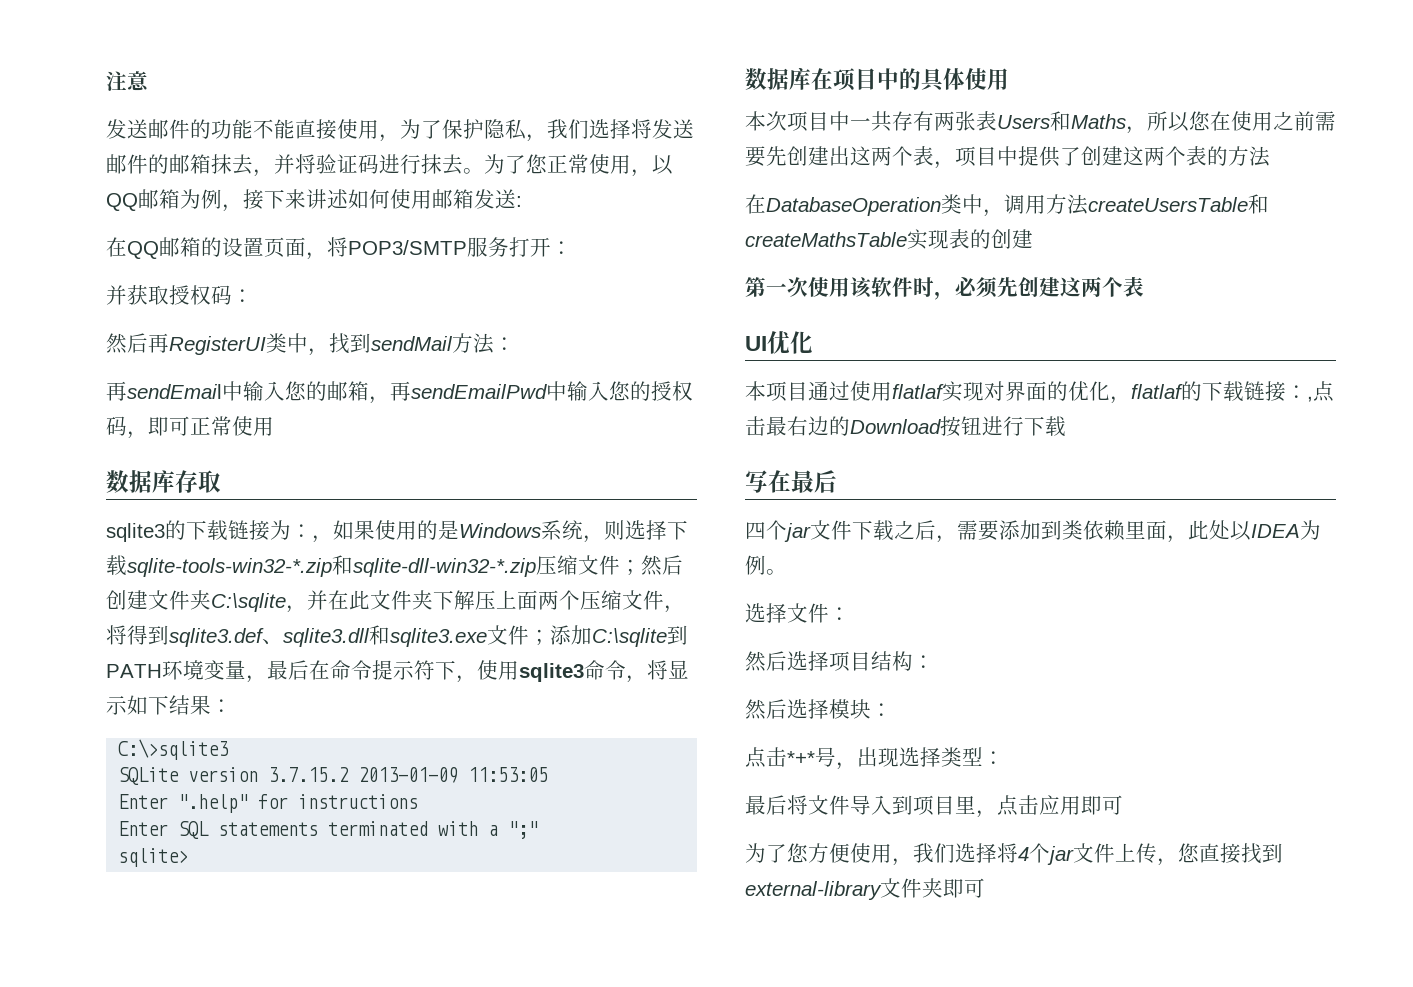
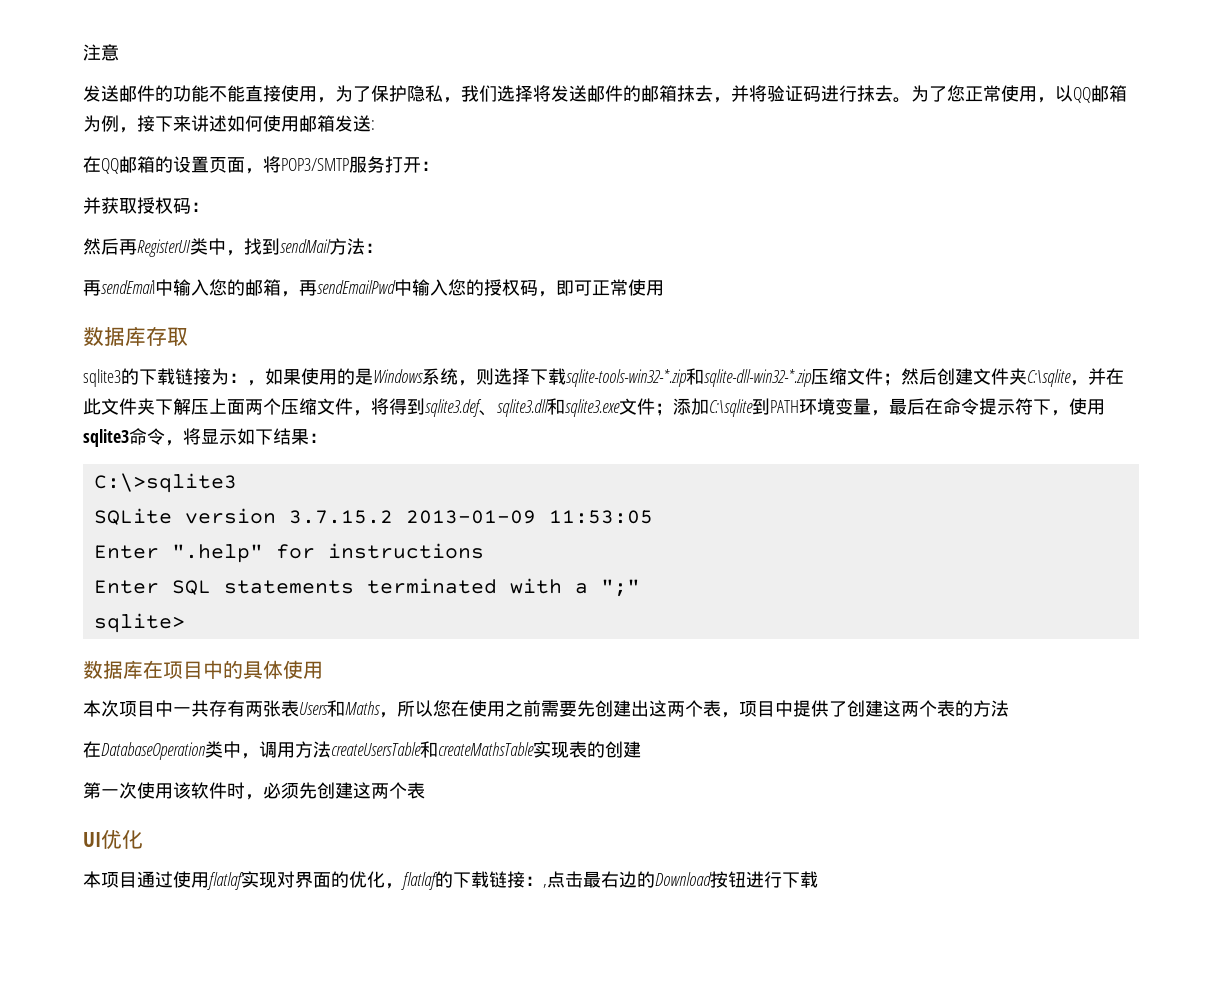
- 写在最后
- 四个jar文件下载之后，需要添加到类依赖里面，此处以IDEA为例。
- 选择文件：
- 然后选择项目结构：
- 然后选择模块：
- 点击*+*号，出现选择类型：
- 最后将文件导入到项目里，点击应用即可
- 为了您方便使用，我们选择将4个jar文件上传，您直接找到external-library文件夹即可

